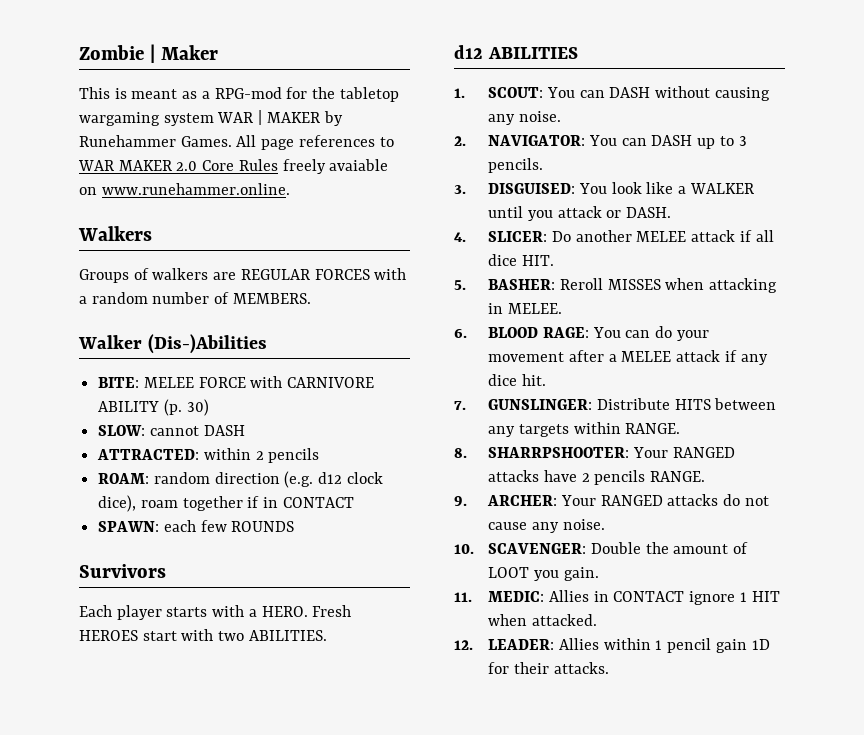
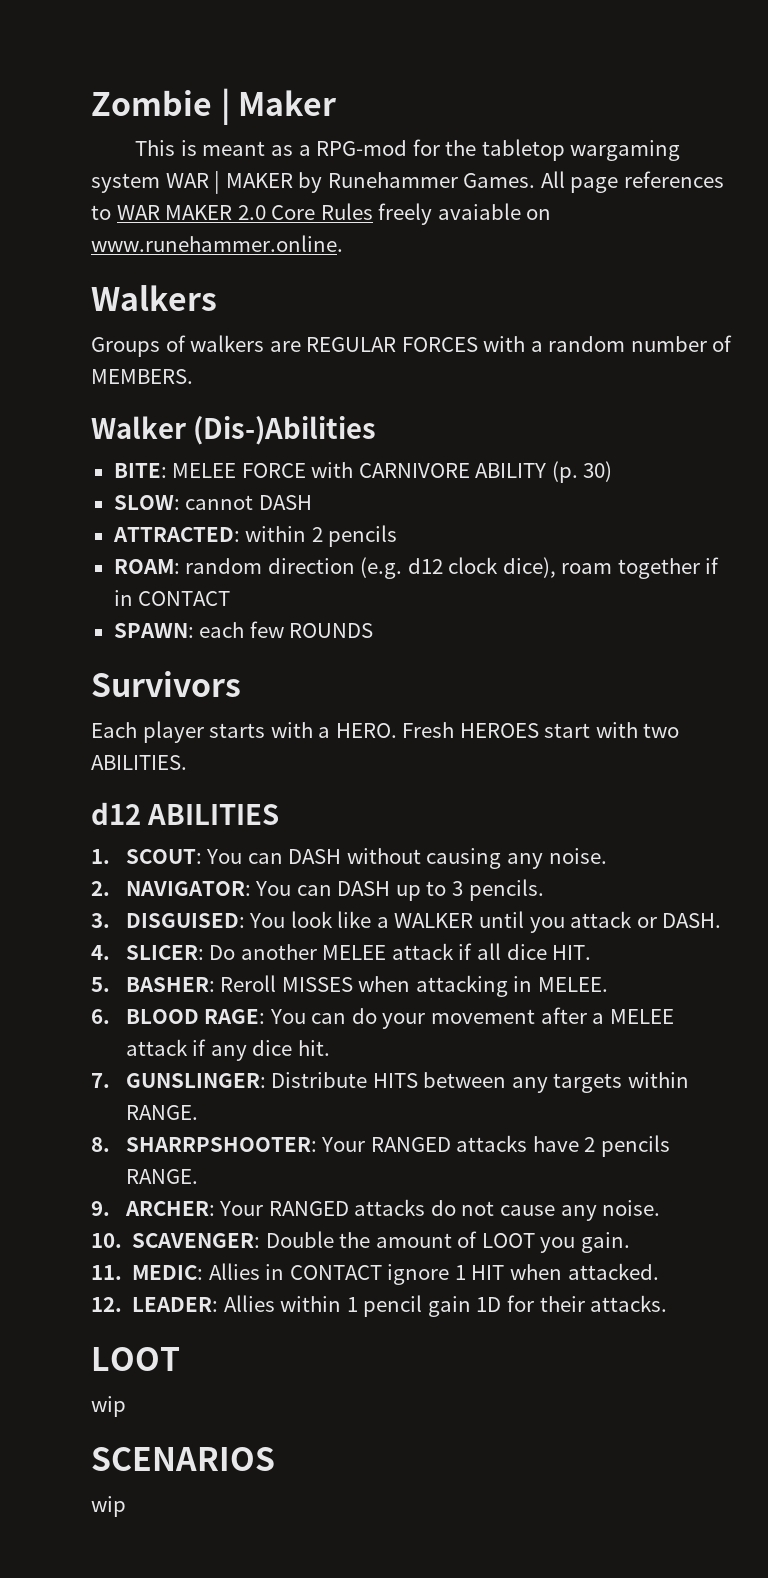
  12. LEADER: Allies within 1 pencil gain 1D for their attacks.
+ LOOT
+ wip
+ SCENARIOS
+ wip

